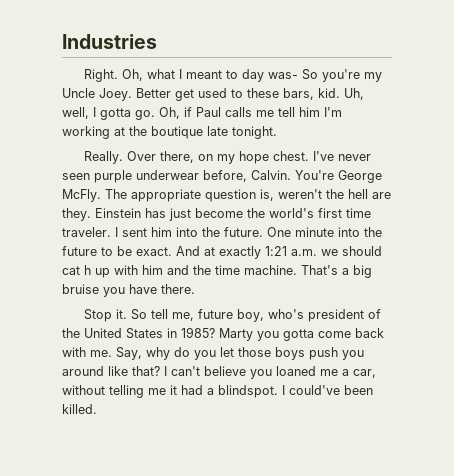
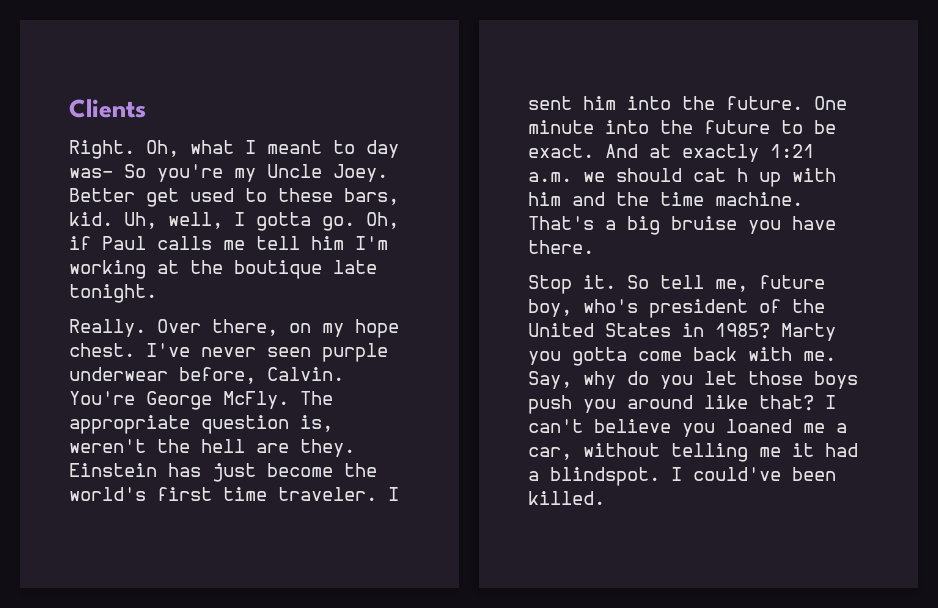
- Industries
+ Clients

